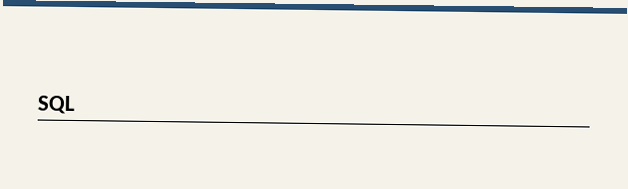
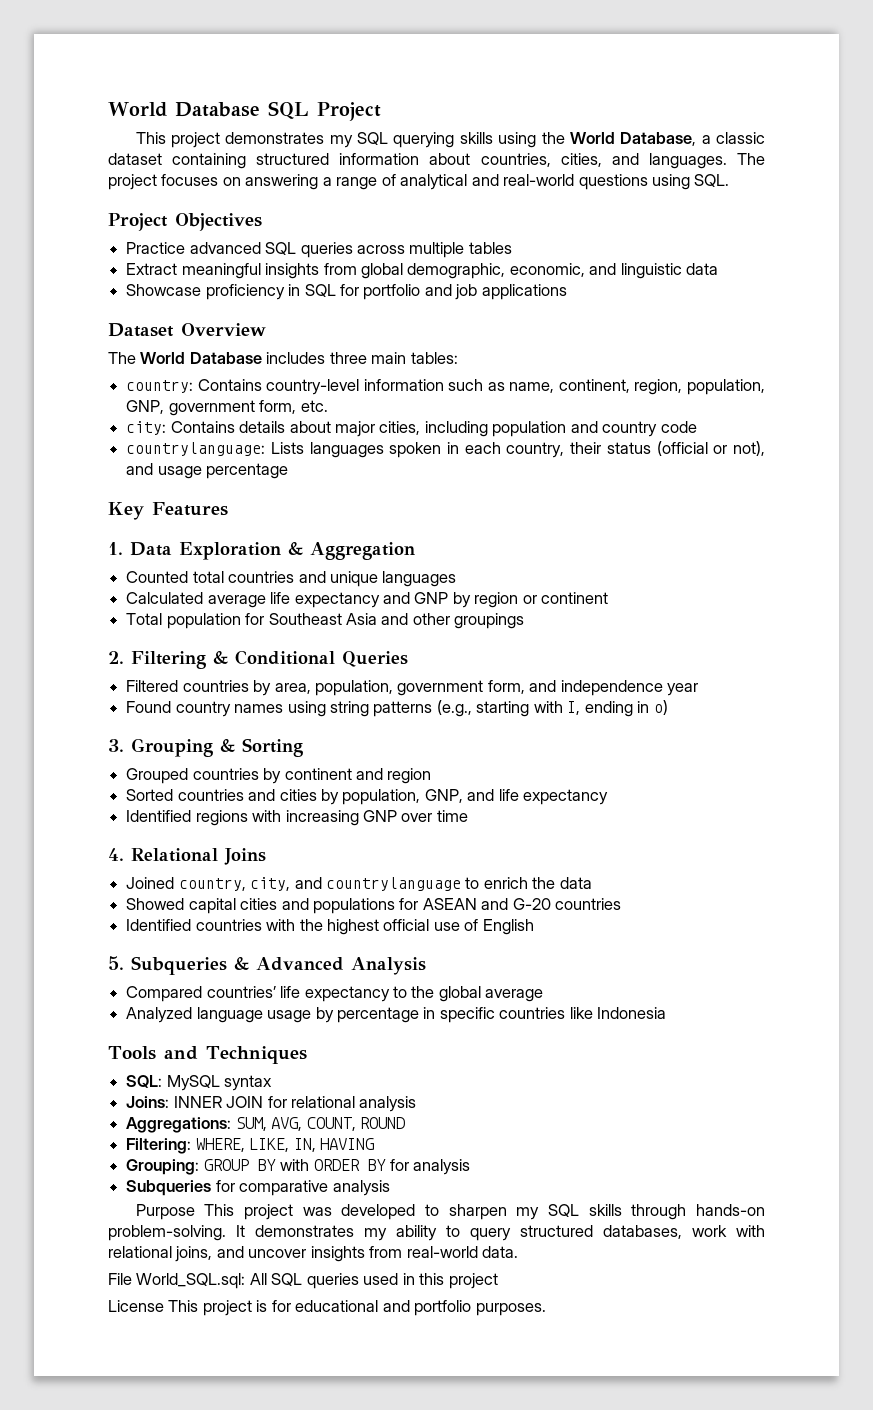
- SQL
+ World Database SQL Project
+ This project demonstrates my SQL querying skills using the World Database, a classic dataset containing structured information about countries, cities, and languages. The project focuses on answering a range of analytical and real-world questions using SQL.
+ Project Objectives
+ Practice advanced SQL queries across multiple tables
+ Extract meaningful insights from global demographic, economic, and linguistic data
+ Showcase proficiency in SQL for portfolio and job applications
+ Dataset Overview
+ The World Database includes three main tables:
+ country: Contains country-level information such as name, continent, region, population, GNP, government form, etc.
+ city: Contains details about major cities, including population and country code
+ countrylanguage: Lists languages spoken in each country, their status (official or not), and usage percentage
+ Key Features
+ 1. Data Exploration & Aggregation
+ Counted total countries and unique languages
+ Calculated average life expectancy and GNP by region or continent
+ Total population for Southeast Asia and other groupings
+ 2. Filtering & Conditional Queries
+ Filtered countries by area, population, government form, and independence year
+ Found country names using string patterns (e.g., starting with I, ending in o)
+ 3. Grouping & Sorting
+ Grouped countries by continent and region
+ Sorted countries and cities by population, GNP, and life expectancy
+ Identified regions with increasing GNP over time
+ 4. Relational Joins
+ Joined country, city, and countrylanguage to enrich the data
+ Showed capital cities and populations for ASEAN and G-20 countries
+ Identified countries with the highest official use of English
+ 5. Subqueries & Advanced Analysis
+ Compared countries’ life expectancy to the global average
+ Analyzed language usage by percentage in specific countries like Indonesia
+ Tools and Techniques
+ SQL: MySQL syntax
+ Joins: INNER JOIN for relational analysis
+ Aggregations: SUM, AVG, COUNT, ROUND
+ Filtering: WHERE, LIKE, IN, HAVING
+ Grouping: GROUP BY with ORDER BY for analysis
+ Subqueries for comparative analysis
+ Purpose This project was developed to sharpen my SQL skills through hands-on problem-solving. It demonstrates my ability to query structured databases, work with relational joins, and uncover insights from real-world data.
+ File World_SQL.sql: All SQL queries used in this project
+ License This project is for educational and portfolio purposes.

